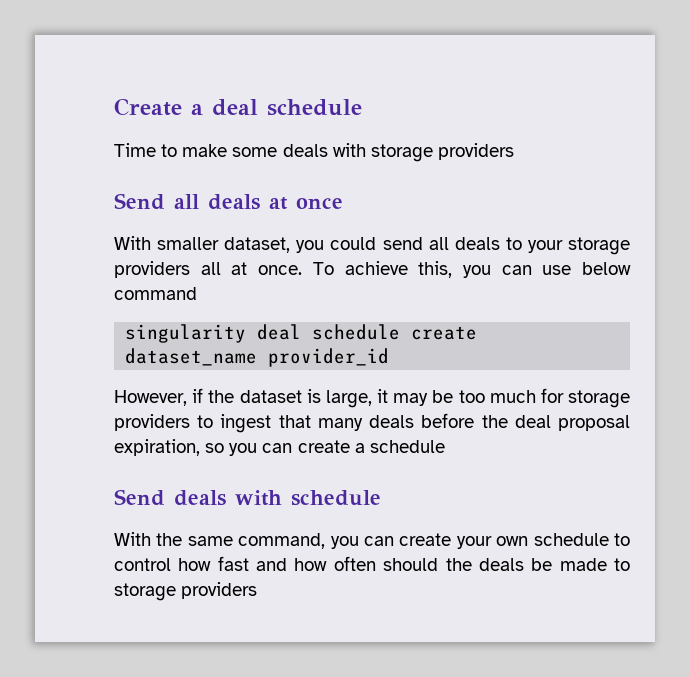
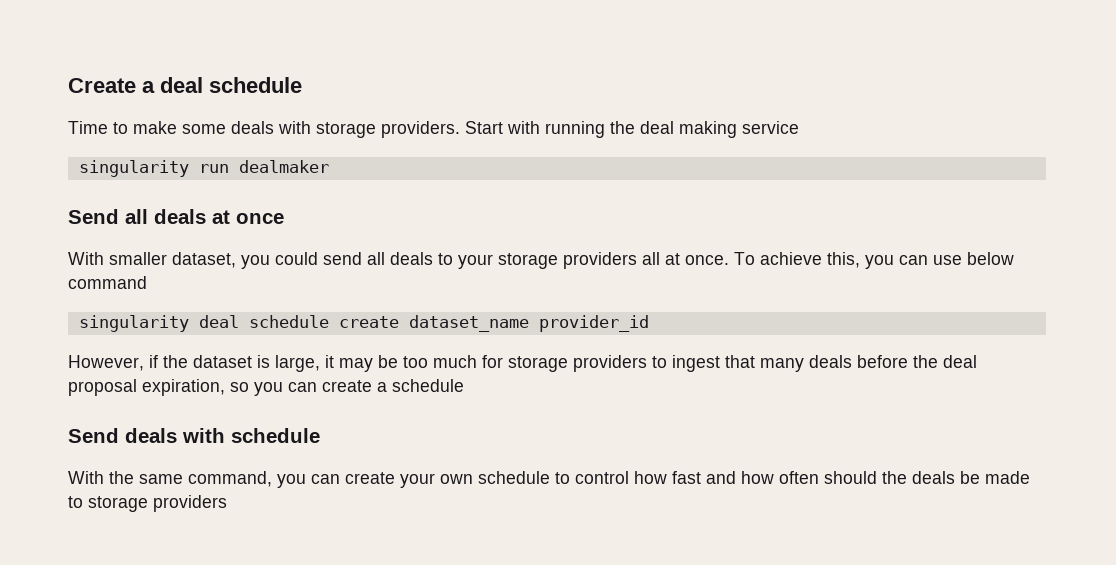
- Time to make some deals with storage providers
+ Time to make some deals with storage providers. Start with running the deal making service
+ singularity run dealmaker

